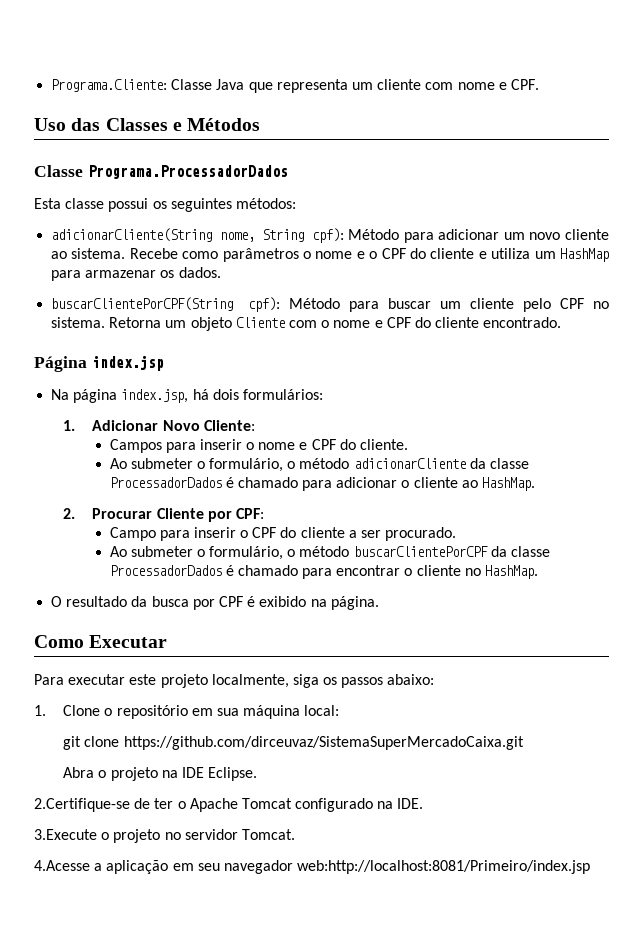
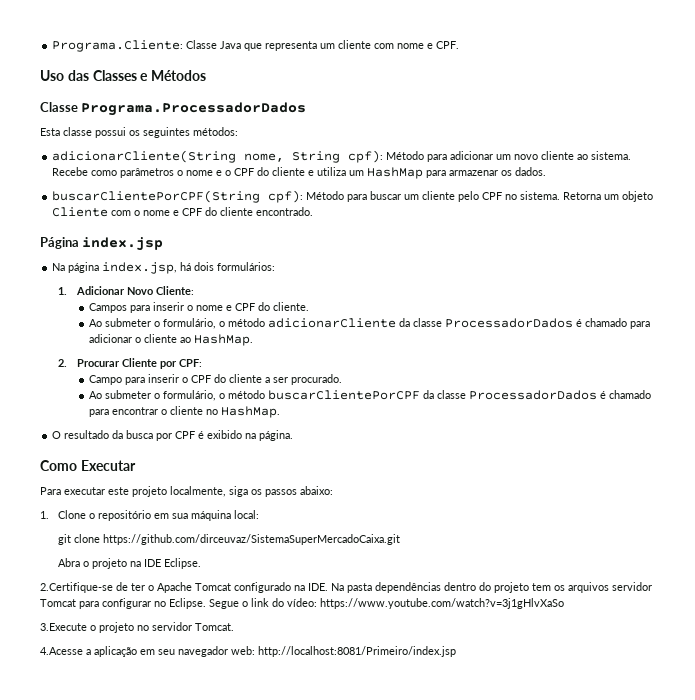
- 2.Certifique-se de ter o Apache Tomcat configurado na IDE.
+ 2.Certifique-se de ter o Apache Tomcat configurado na IDE. Na pasta dependências dentro do projeto tem os arquivos servidor Tomcat para configurar no Eclipse. Segue o link do vídeo: https://www.youtube.com/watch?v=3j1gHlvXaSo
- 4.Acesse a aplicação em seu navegador web:http://localhost:8081/Primeiro/index.jsp
+ 4.Acesse a aplicação em seu navegador web: http://localhost:8081/Primeiro/index.jsp

